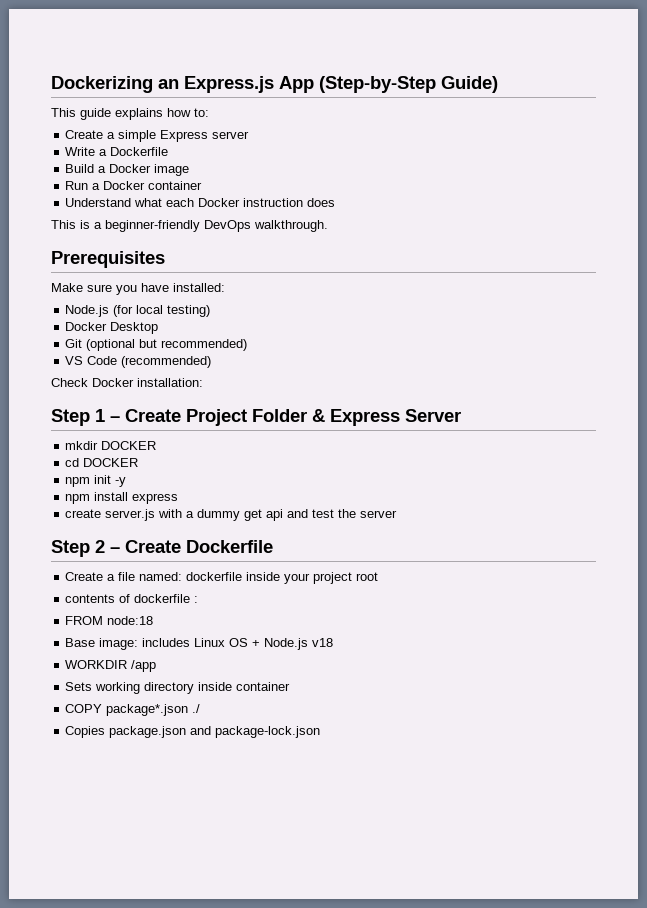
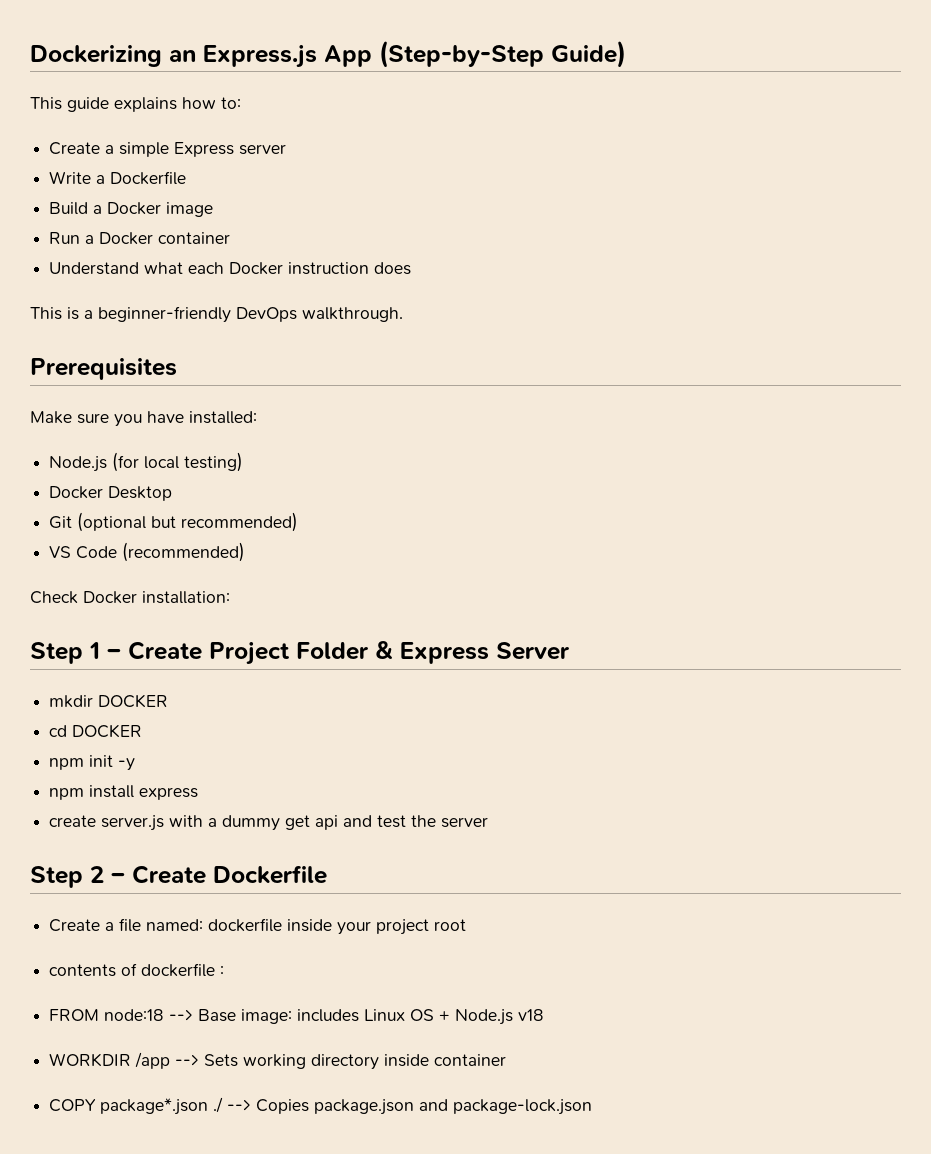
- FROM node:18
- Base image: includes Linux OS + Node.js v18
+ FROM node:18 --> Base image: includes Linux OS + Node.js v18
- WORKDIR /app
- Sets working directory inside container
+ WORKDIR /app --> Sets working directory inside container
- COPY package*.json ./
- Copies package.json and package-lock.json
+ COPY package*.json ./ --> Copies package.json and package-lock.json

